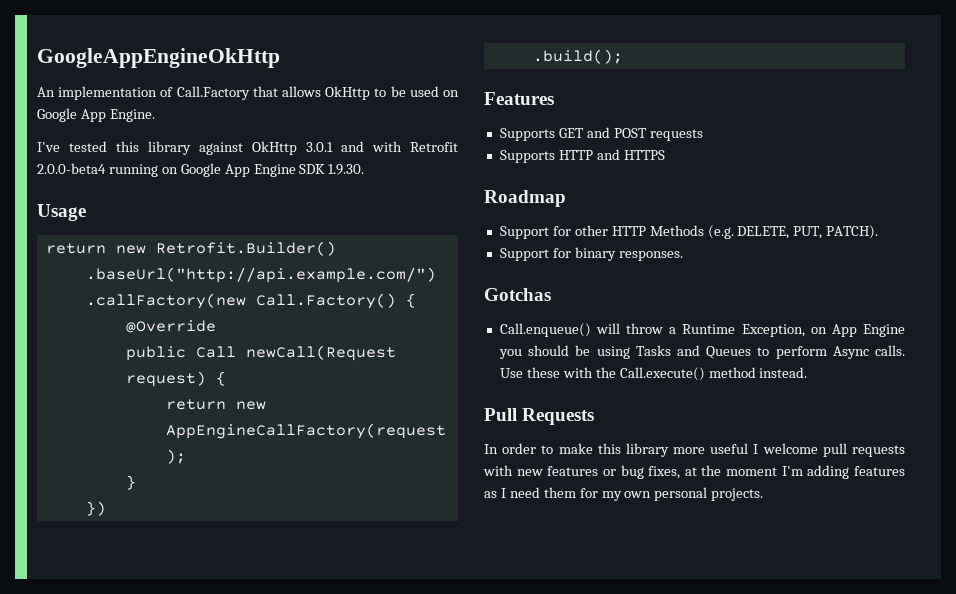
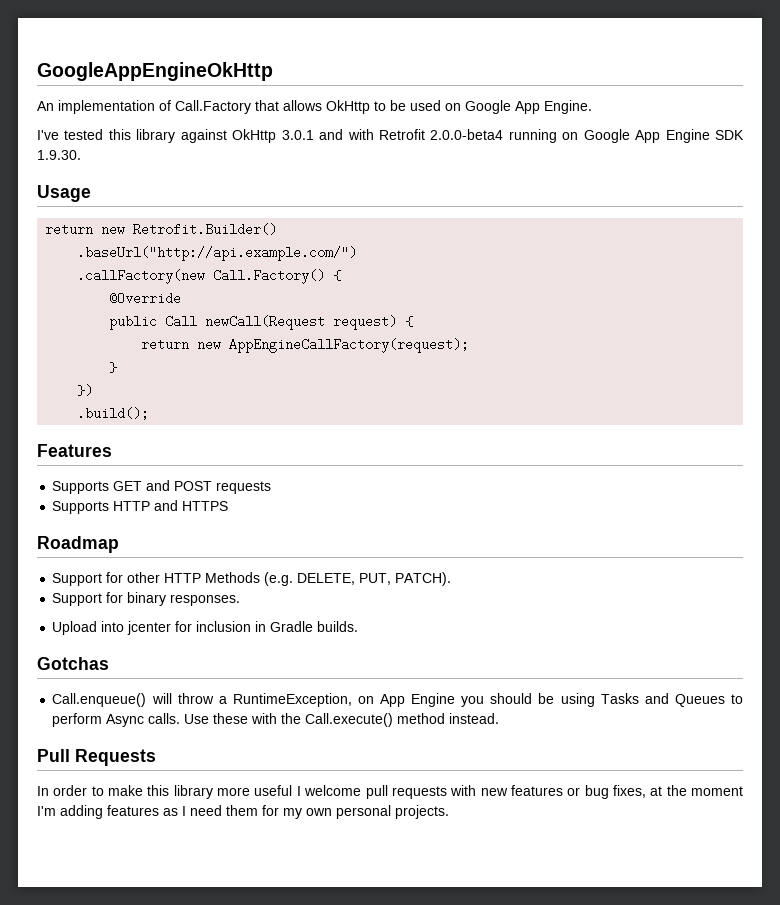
+ Upload into jcenter for inclusion in Gradle builds.
- Call.enqueue() will throw a Runtime Exception, on App Engine you should be using Tasks and Queues to perform Async calls.
+ Call.enqueue() will throw a RuntimeException, on App Engine you should be using Tasks and Queues to perform Async calls.

